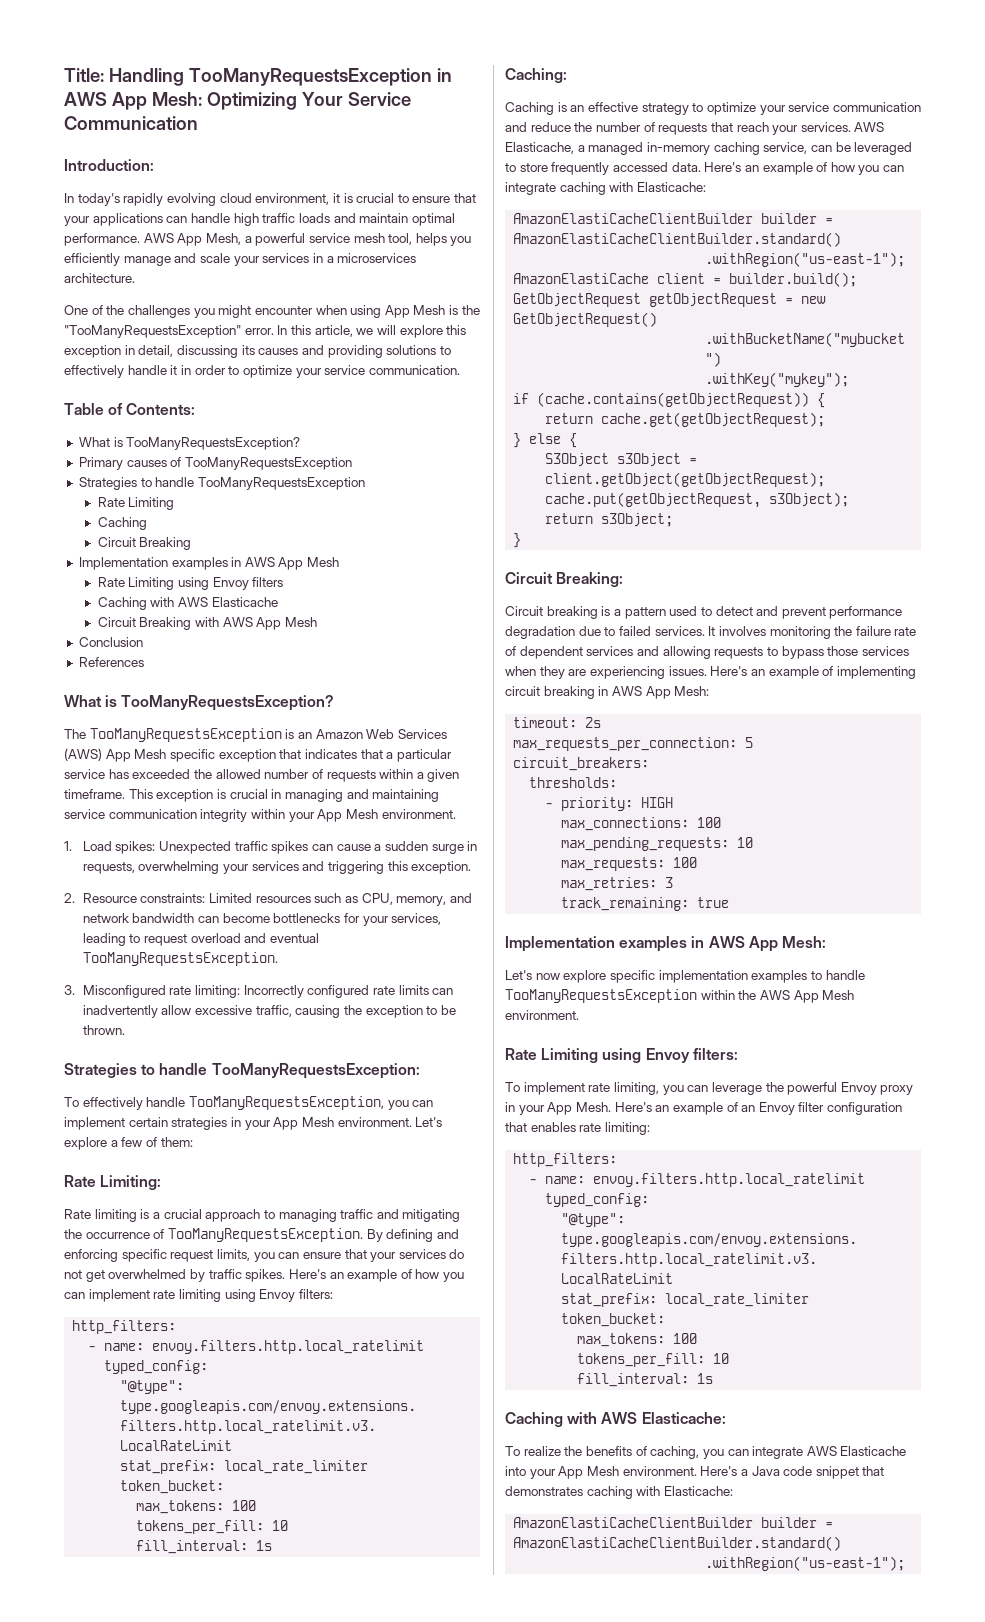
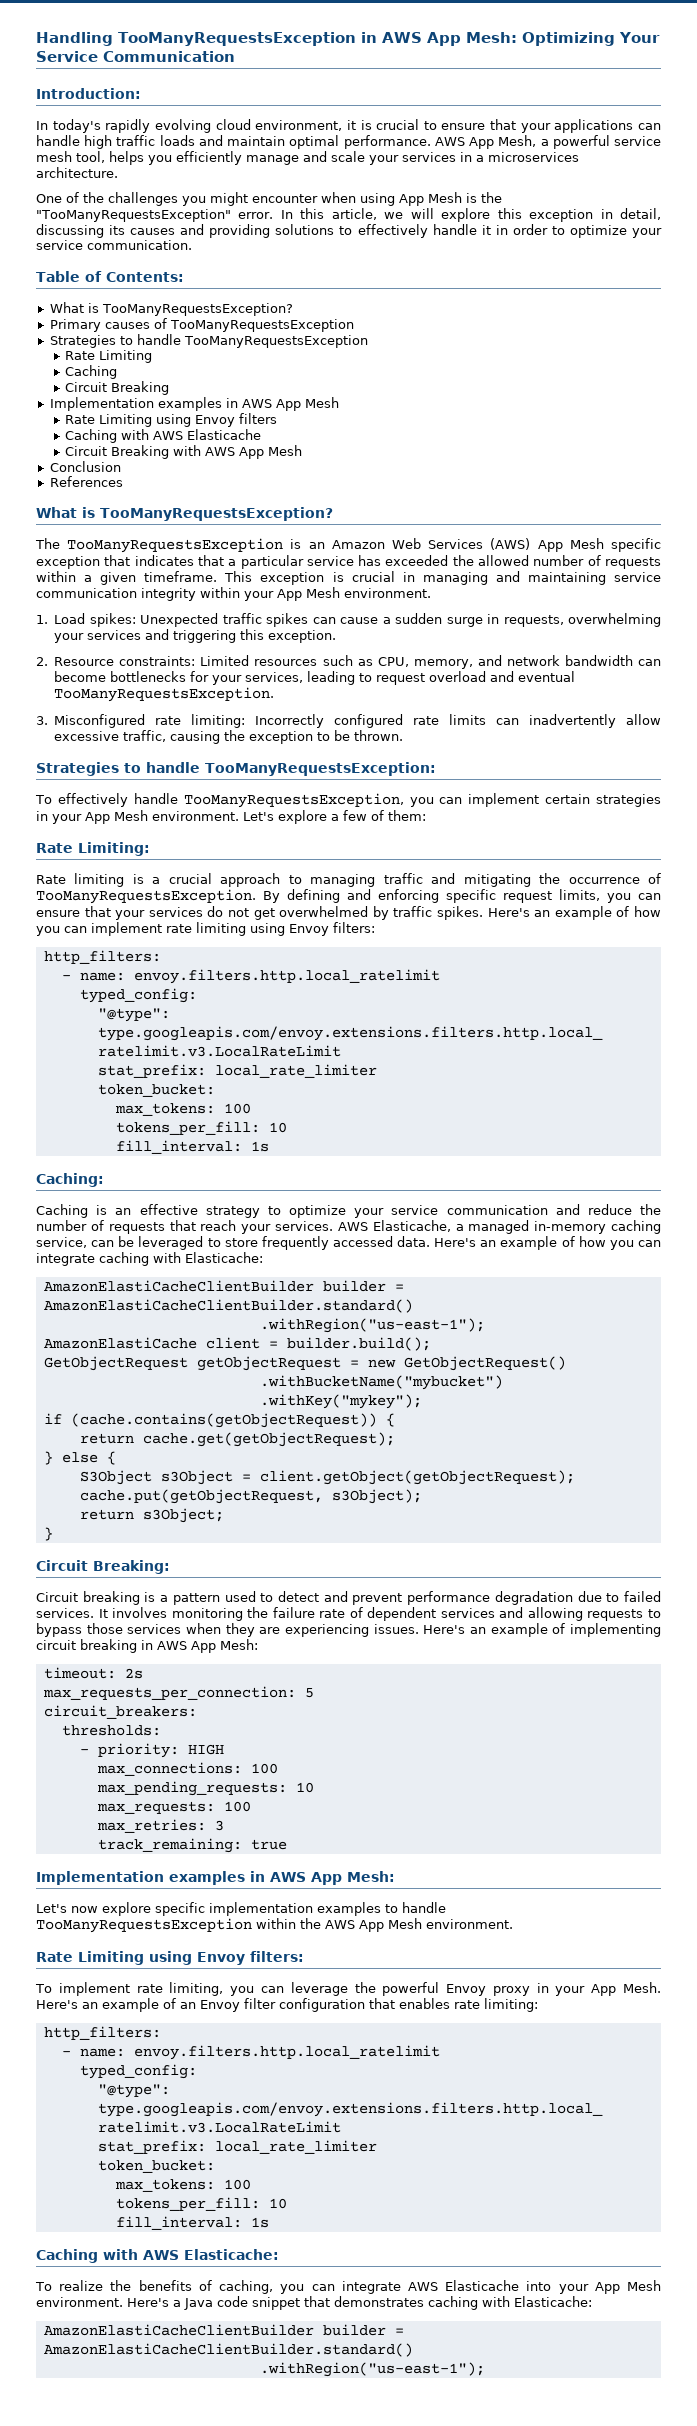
- Title: Handling TooManyRequestsException in AWS App Mesh: Optimizing Your Service Communication
+ Handling TooManyRequestsException in AWS App Mesh: Optimizing Your Service Communication

